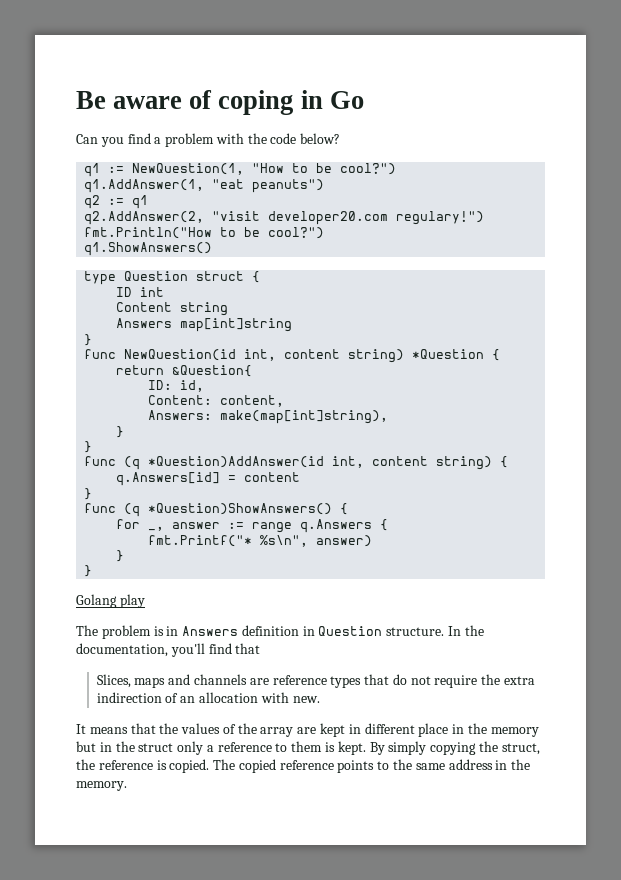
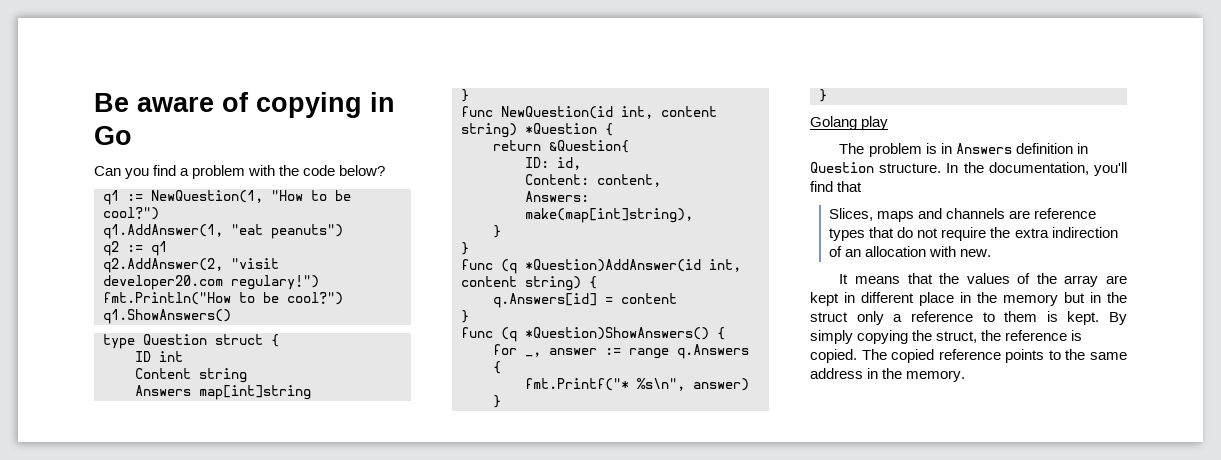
- Be aware of coping in Go
+ Be aware of copying in Go

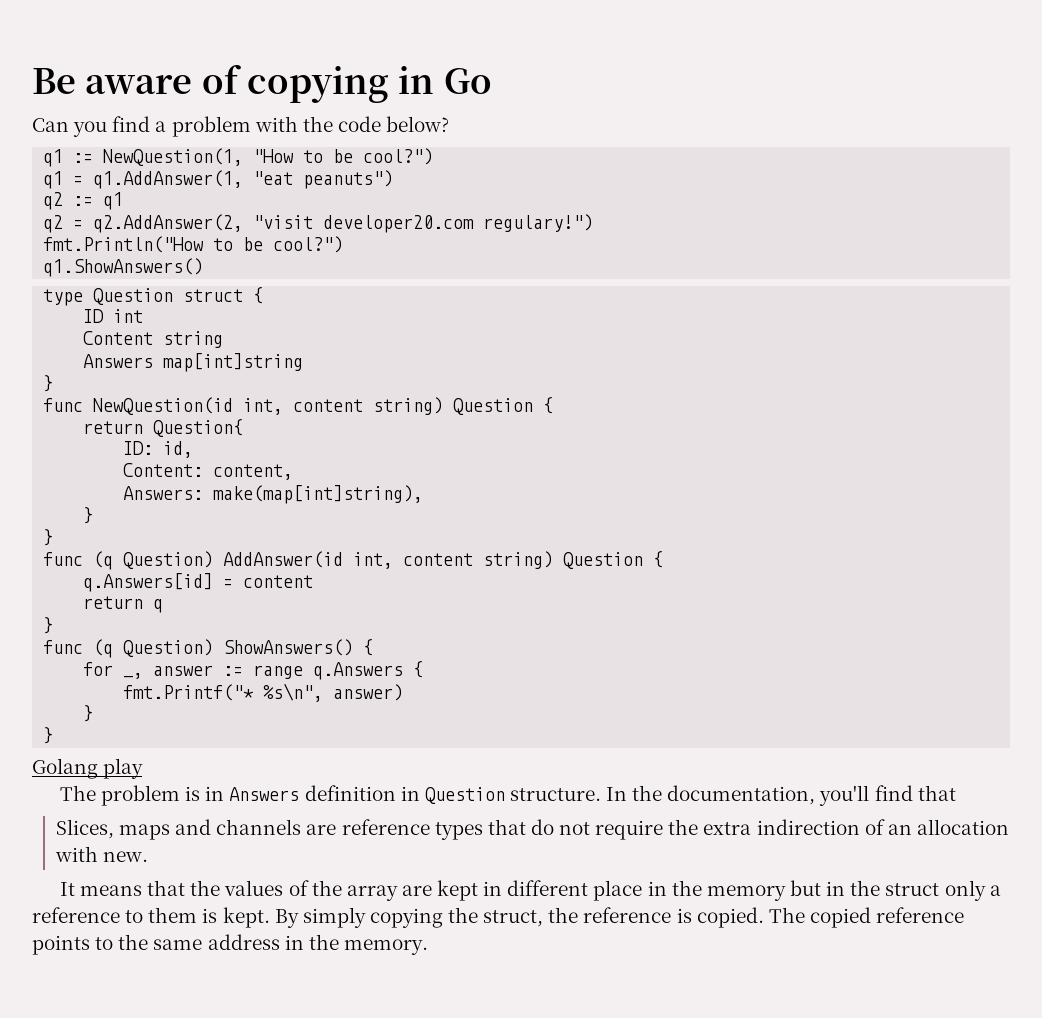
- q1.AddAnswer(1, "eat peanuts")
+ q1 = q1.AddAnswer(1, "eat peanuts")
- q2.AddAnswer(2, "visit developer20.com regulary!")
+ q2 = q2.AddAnswer(2, "visit developer20.com regulary!")
- func NewQuestion(id int, content string) *Question {
+ func NewQuestion(id int, content string) Question {
- return &Question{
+ return Question{
- func (q *Question)AddAnswer(id int, content string) {
+ func (q Question) AddAnswer(id int, content string) Question {
  q.Answers[id] = content
+ return q
  }
- func (q *Question)ShowAnswers() {
+ func (q Question) ShowAnswers() {

